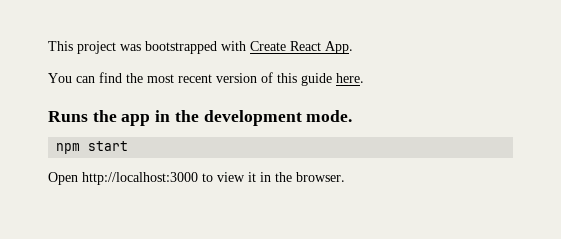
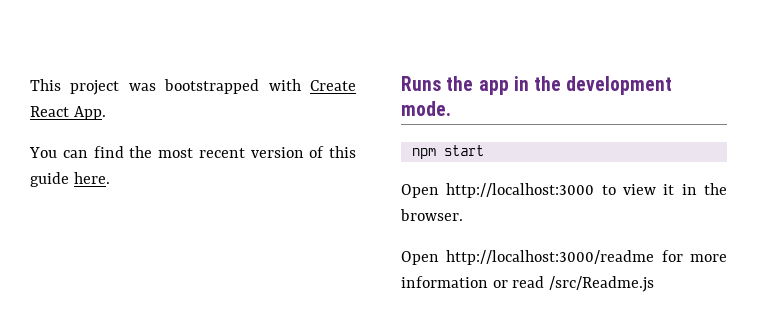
+ Open http://localhost:3000/readme for more information or read /src/Readme.js

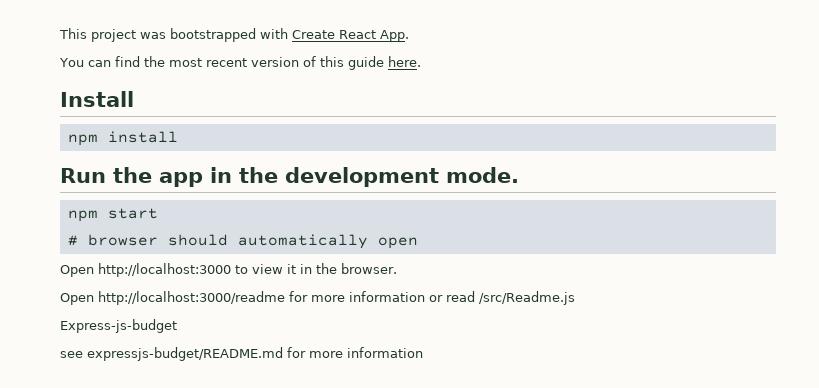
- Runs the app in the development mode.
+ Install
+ npm install
+ Run the app in the development mode.
+ # browser should automatically open
+ Express-js-budget
+ see expressjs-budget/README.md for more information

